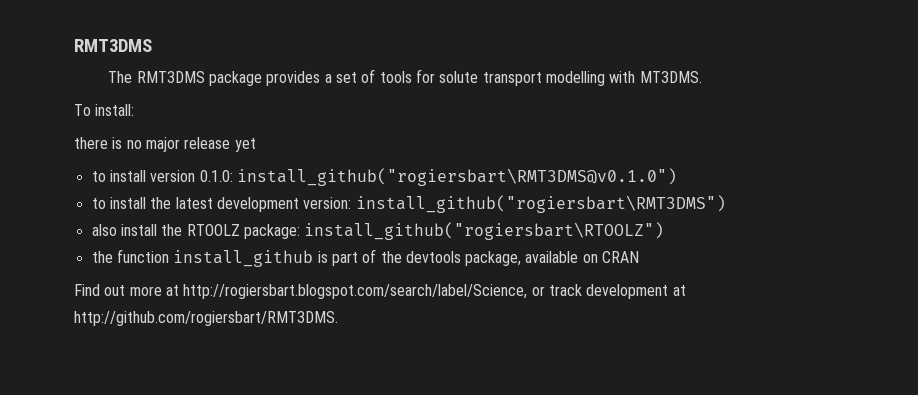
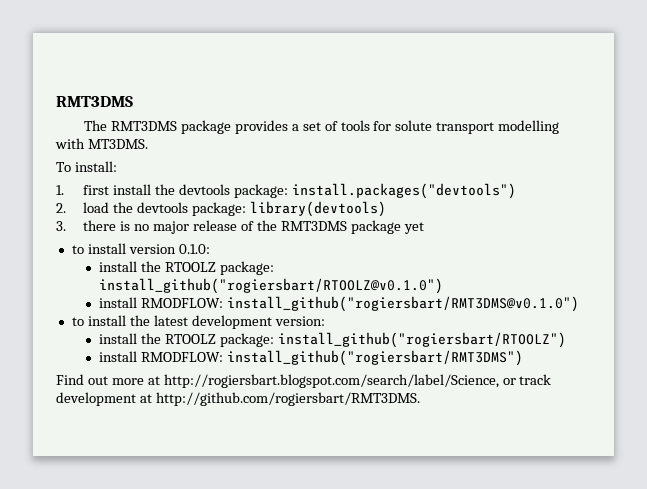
- there is no major release yet
+ 1. first install the devtools package: install.packages("devtools")
+ 2. load the devtools package: library(devtools)
+ 3. there is no major release of the RMT3DMS package yet
- to install version 0.1.0: install_github("rogiersbart\RMT3DMS@v0.1.0")
+ to install version 0.1.0:
+ install the RTOOLZ package: install_github("rogiersbart/RTOOLZ@v0.1.0")
+ install RMODFLOW: install_github("rogiersbart/RMT3DMS@v0.1.0")
- to install the latest development version: install_github("rogiersbart\RMT3DMS")
- also install the RTOOLZ package: install_github("rogiersbart\RTOOLZ")
- the function install_github is part of the devtools package, available on CRAN
+ to install the latest development version:
+ install the RTOOLZ package: install_github("rogiersbart/RTOOLZ")
+ install RMODFLOW: install_github("rogiersbart/RMT3DMS")

